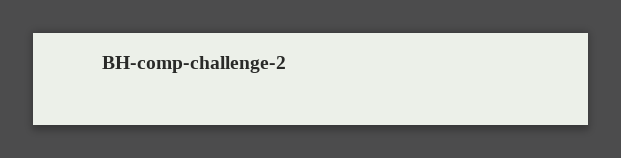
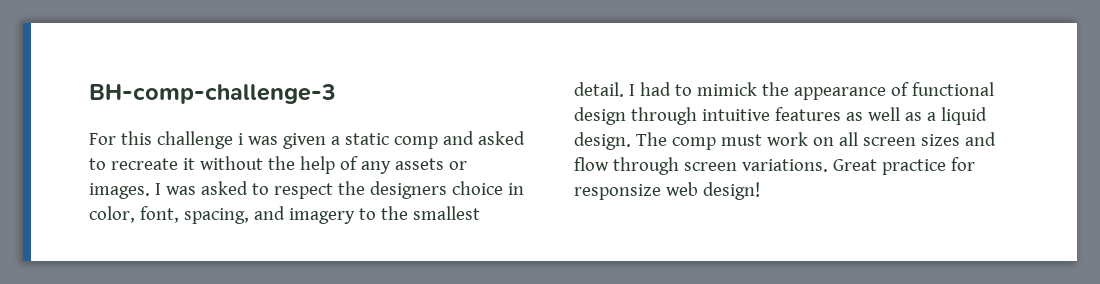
- BH-comp-challenge-2
+ BH-comp-challenge-3
+ For this challenge i was given a static comp and asked to recreate it without the help of any assets or images. I was asked to respect the designers choice in color, font, spacing, and imagery to the smallest detail. I had to mimick the appearance of functional design through intuitive features as well as a liquid design. The comp must work on all screen sizes and flow through screen variations. Great practice for responsize web design!

